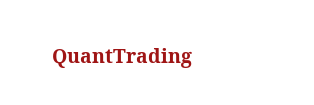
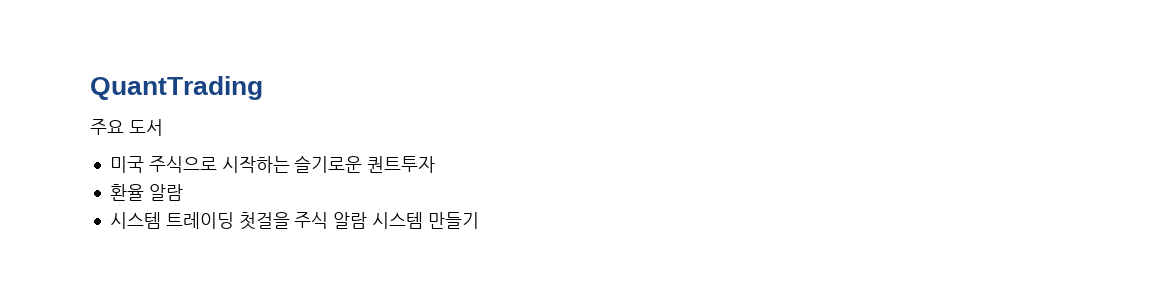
+ 주요 도서
+ 미국 주식으로 시작하는 슬기로운 퀀트투자
+ 환율 알람
+ 시스템 트레이딩 첫걸을 주식 알람 시스템 만들기

